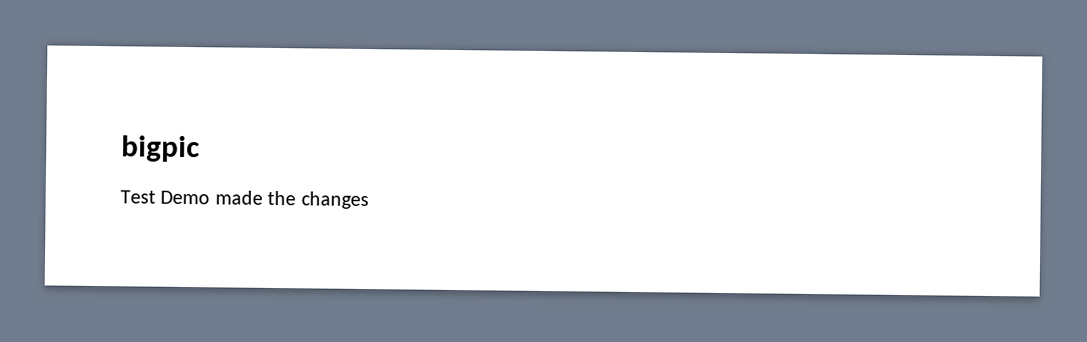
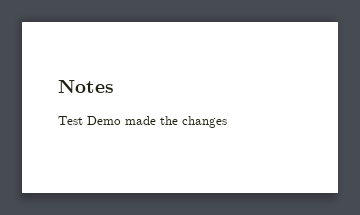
- bigpic
+ Notes

